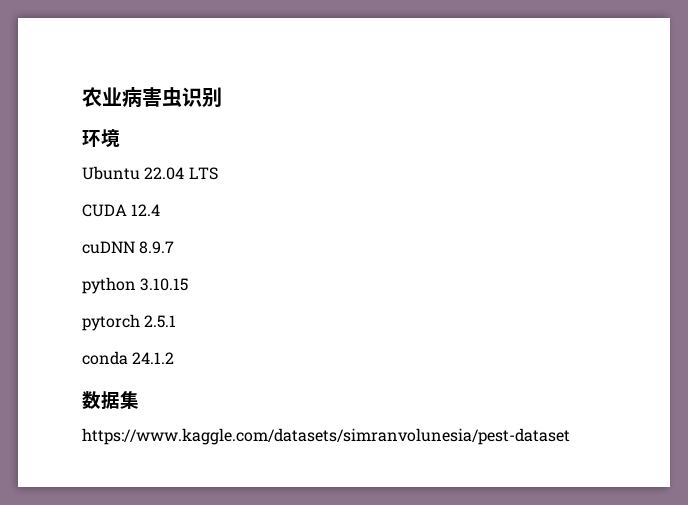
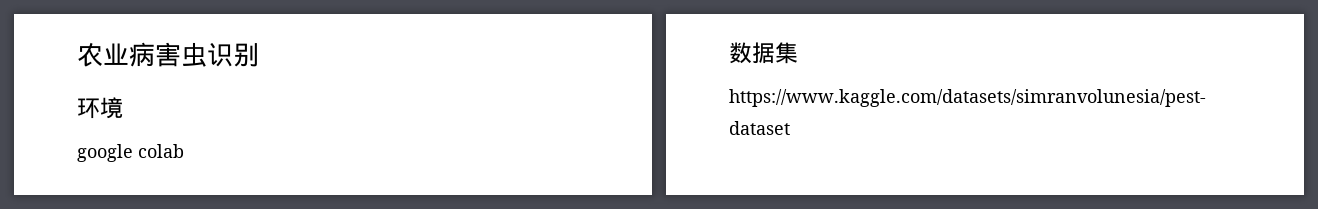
- Ubuntu 22.04 LTS
- CUDA 12.4
- cuDNN 8.9.7
- python 3.10.15
- pytorch 2.5.1
- conda 24.1.2
+ google colab

